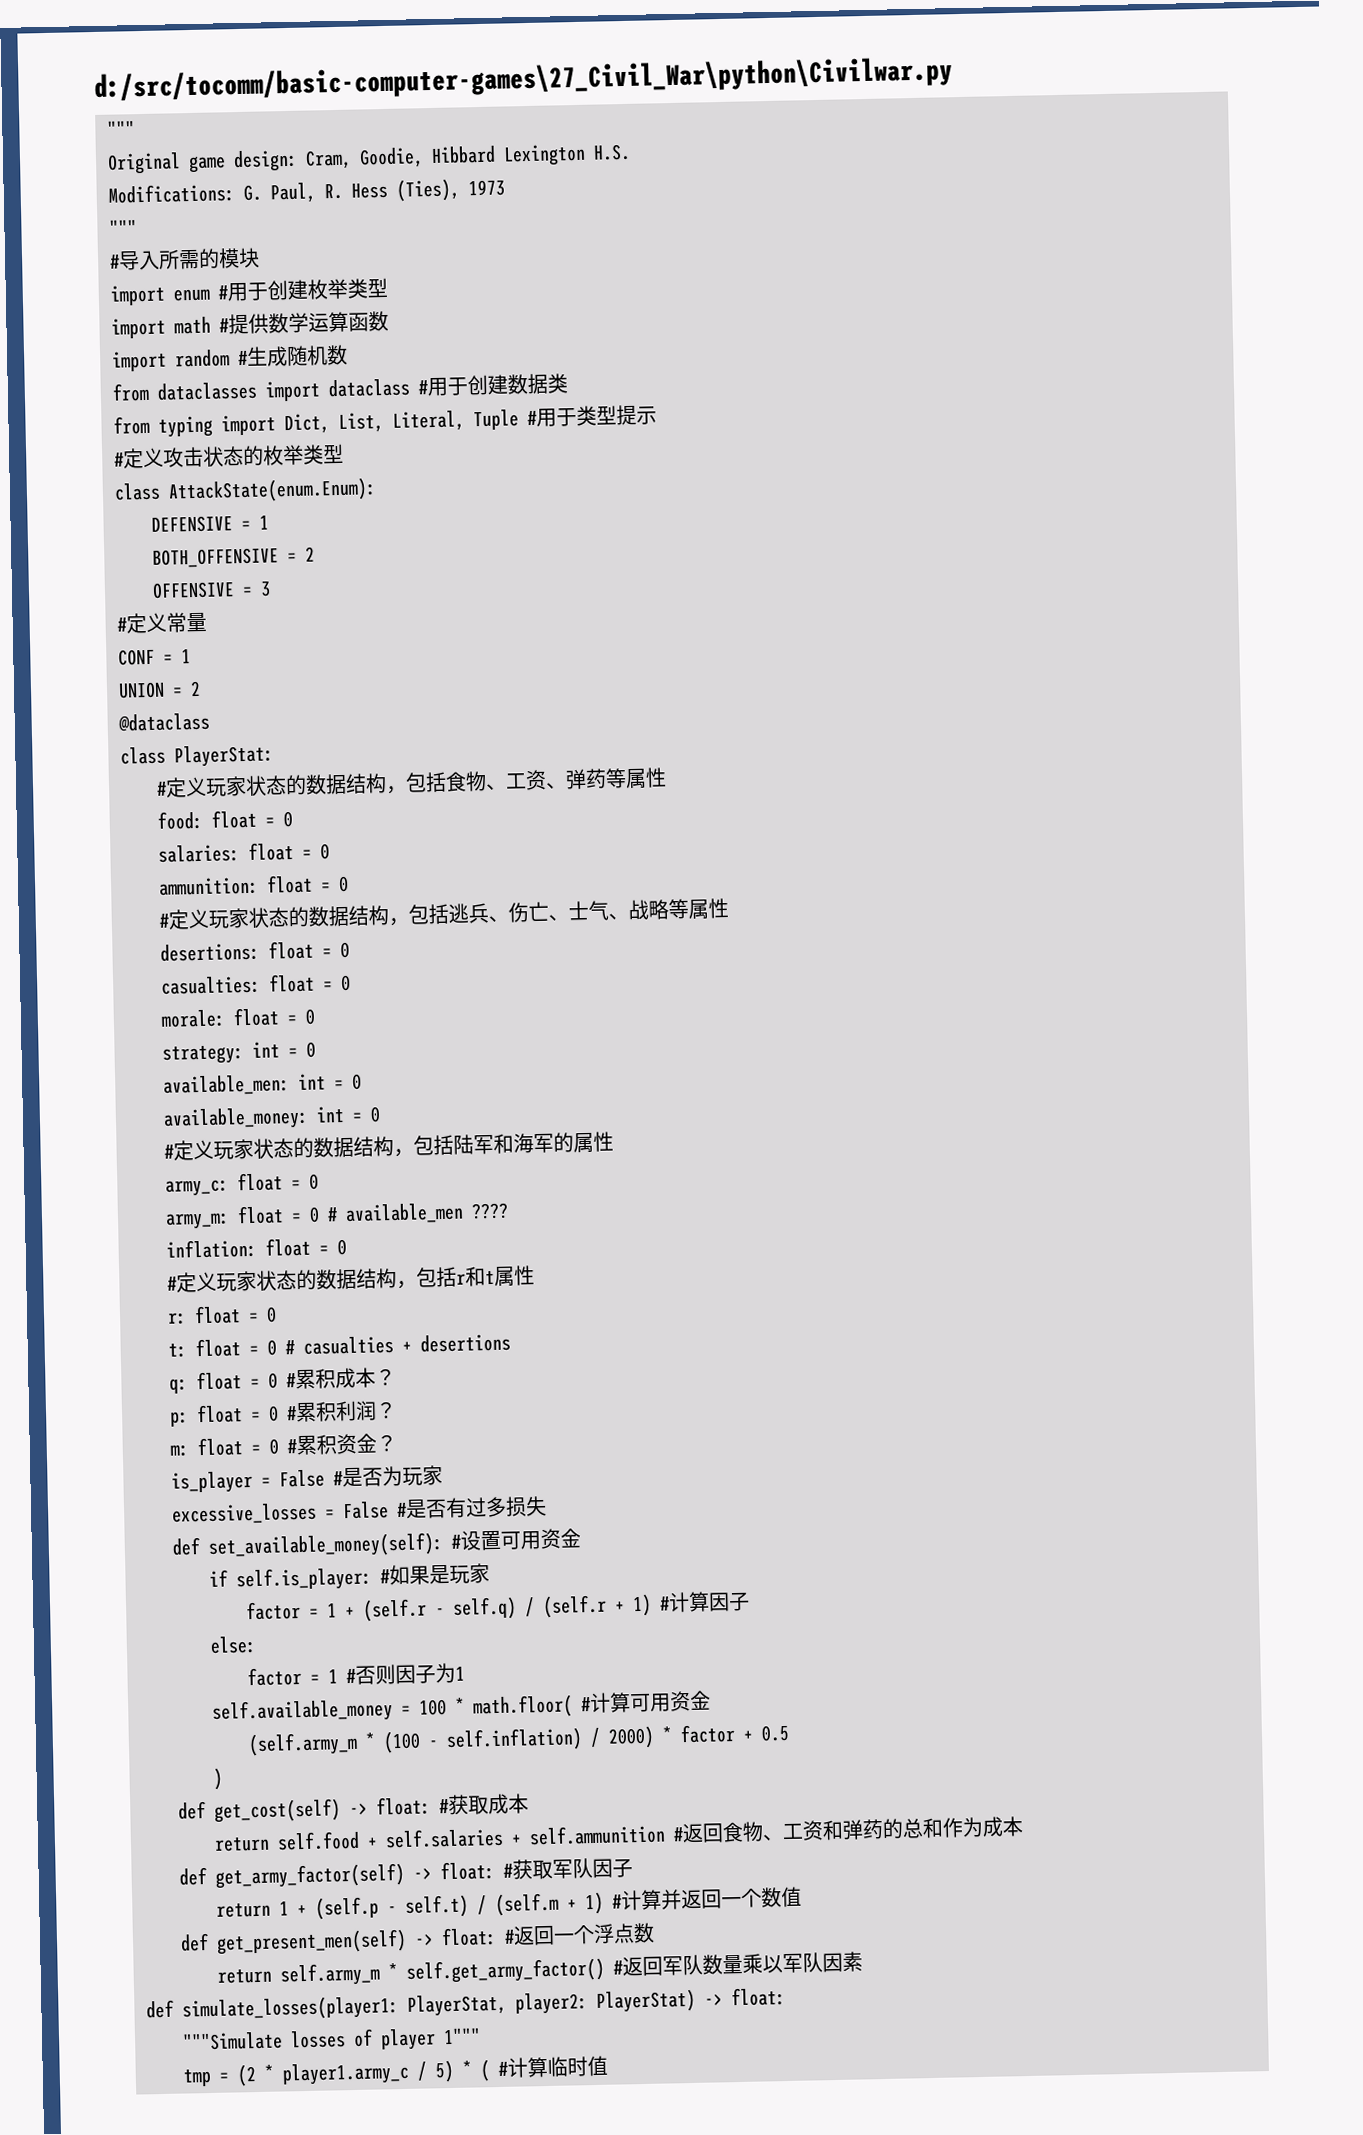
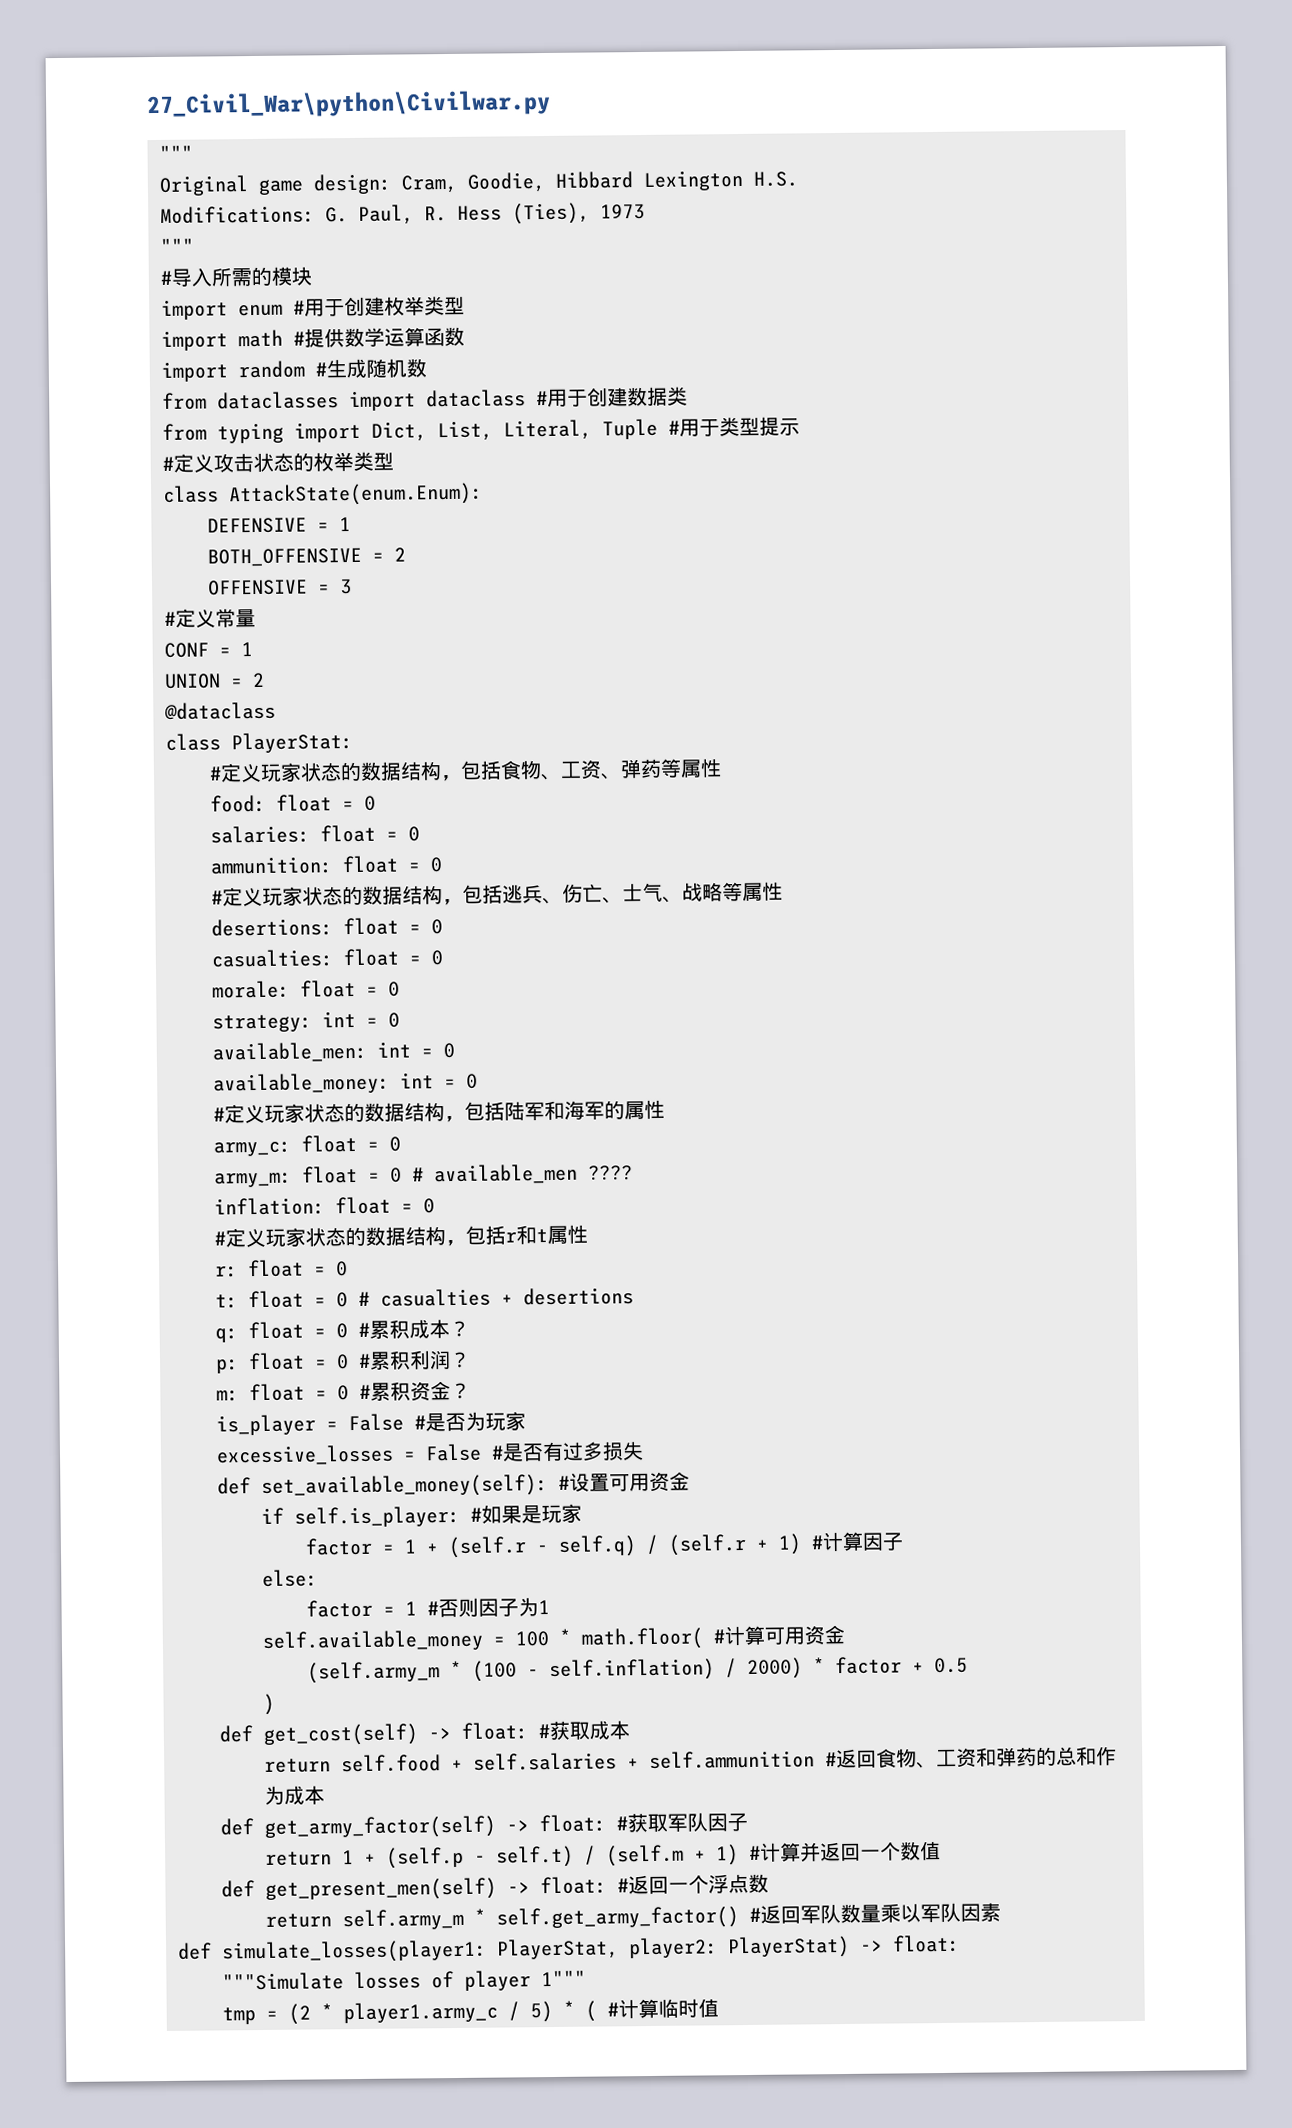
- d:/src/tocomm/basic-computer-games\27_Civil_War\python\Civilwar.py
+ 27_Civil_War\python\Civilwar.py

